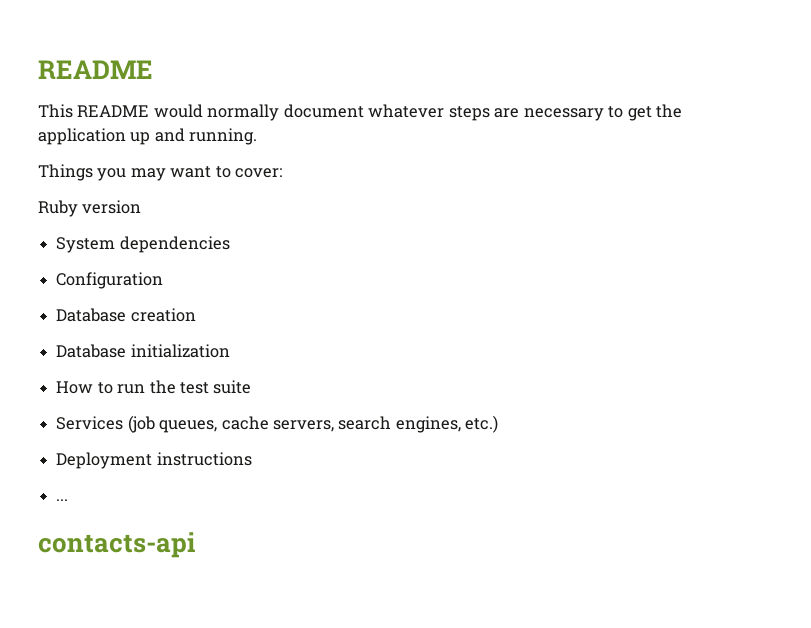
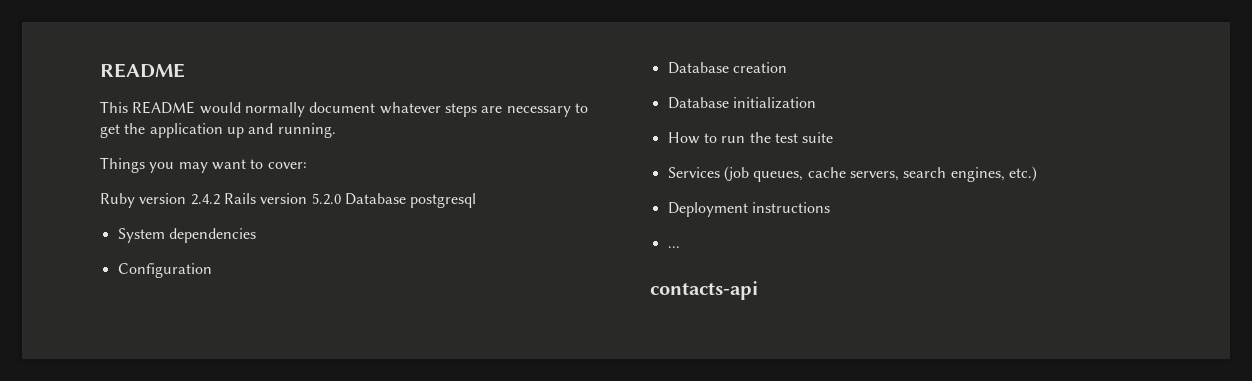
- Ruby version
+ Ruby version 2.4.2 Rails version 5.2.0 Database postgresql

